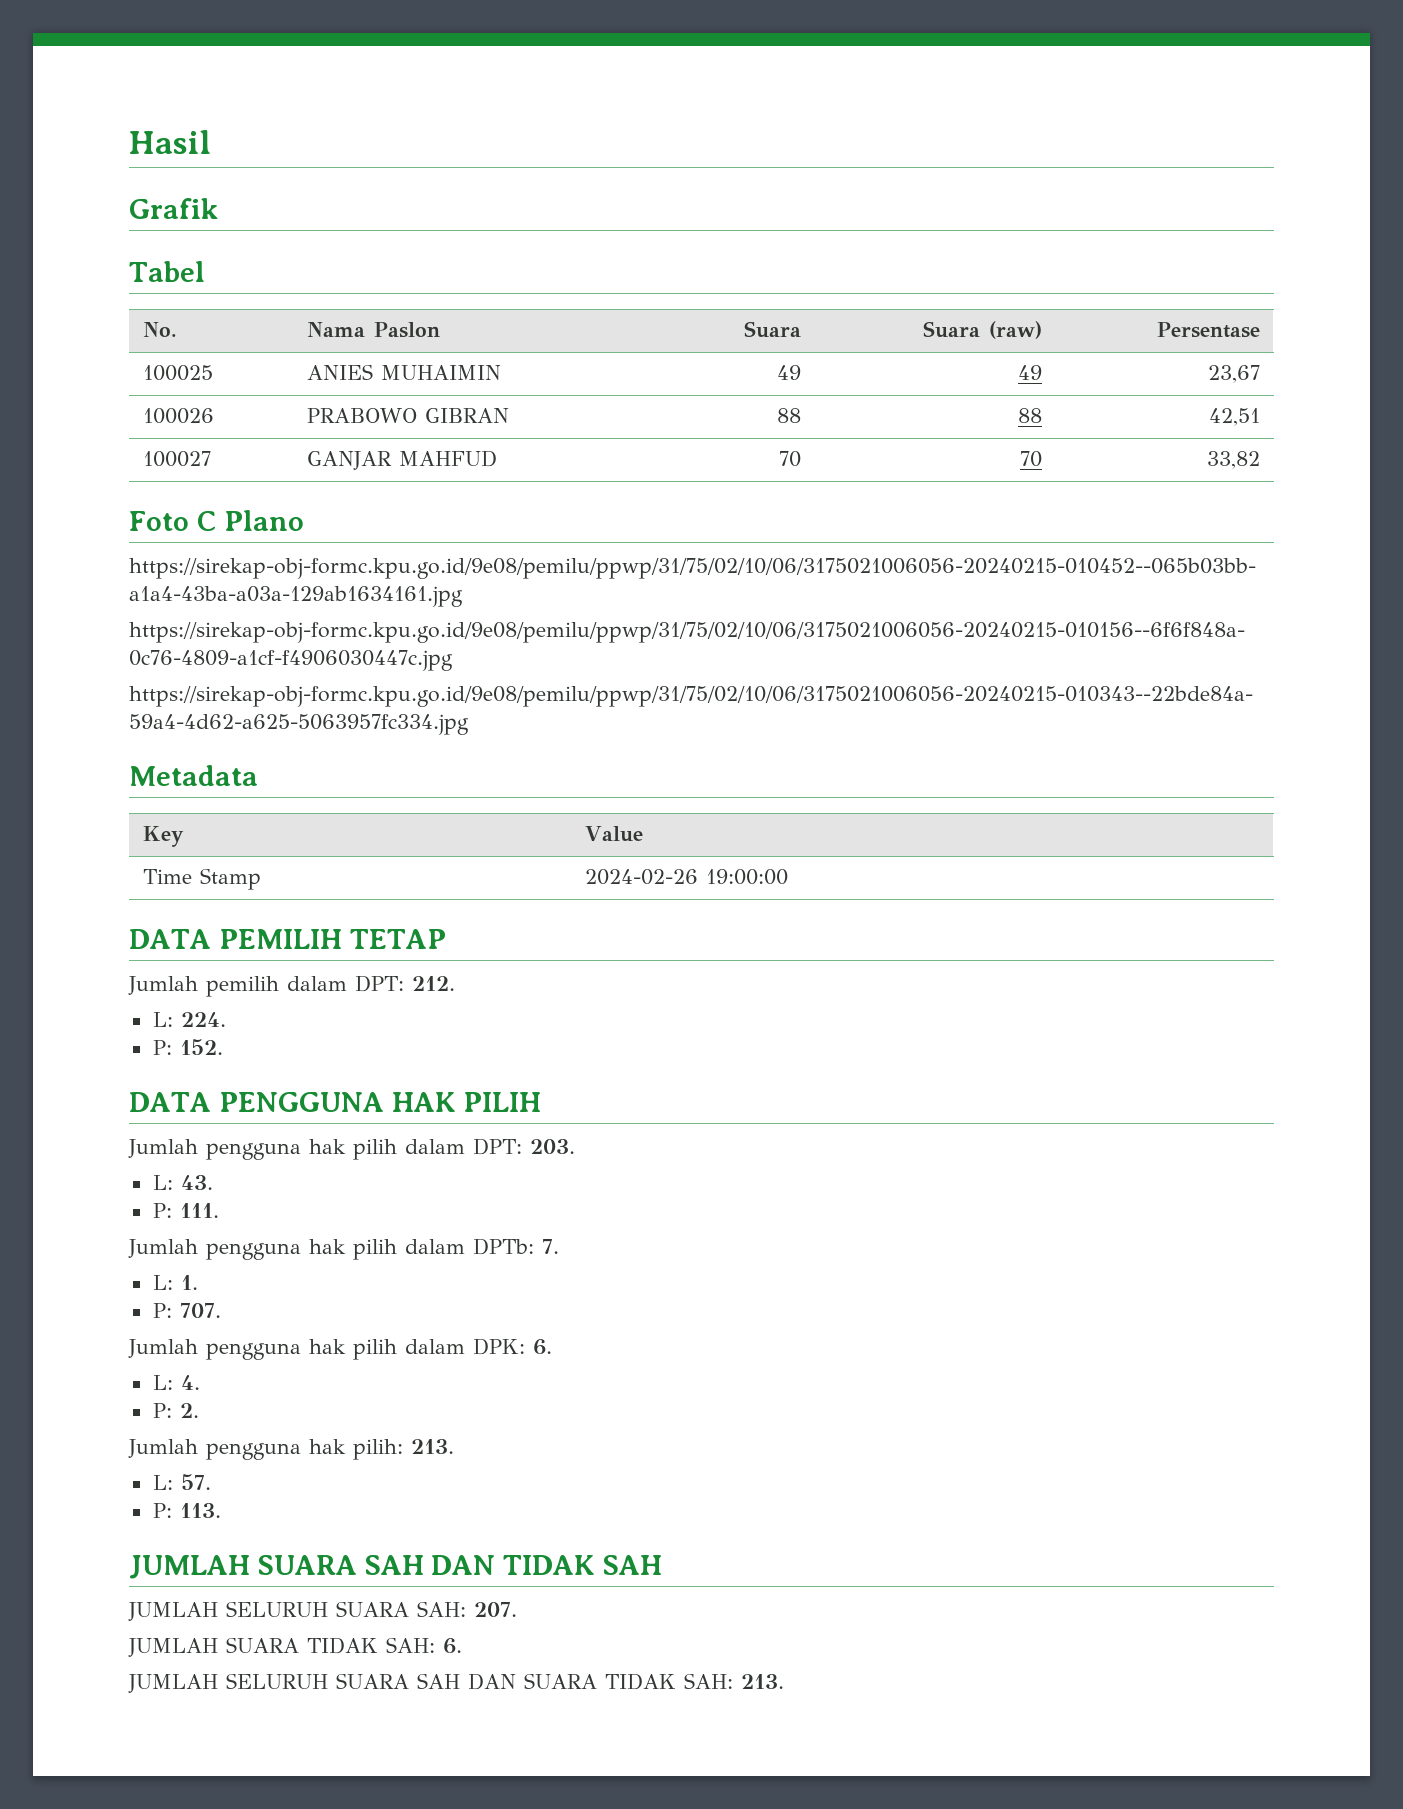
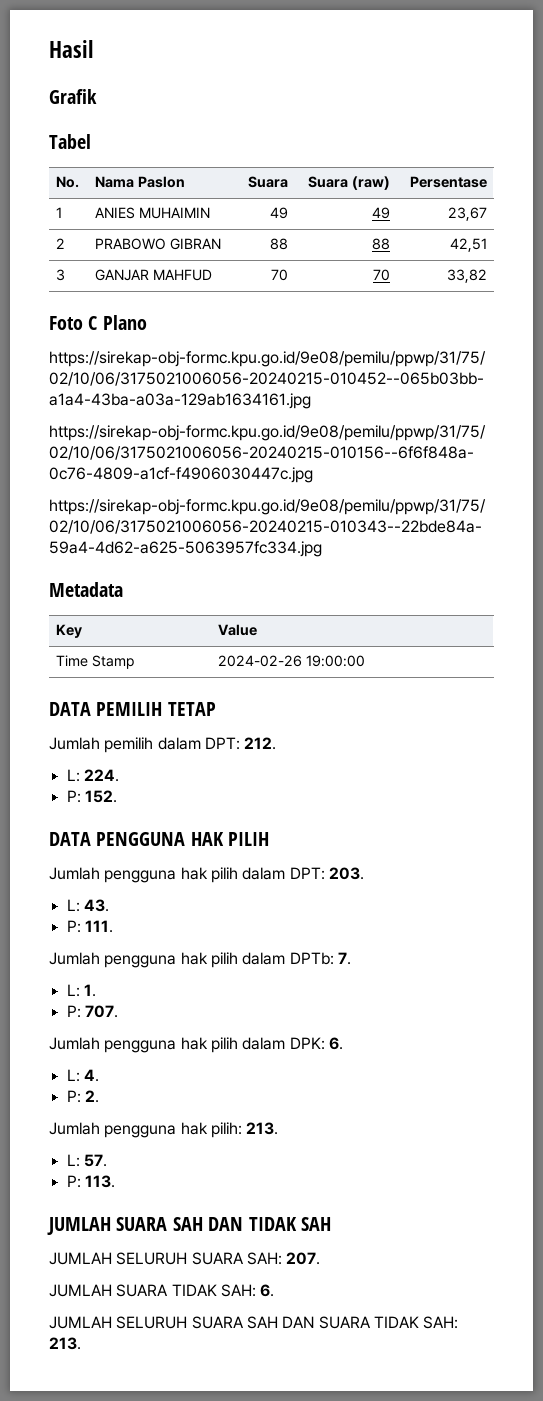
- 100025 | ANIES MUHAIMIN | 49 | 49 | 23,67
+ 1 | ANIES MUHAIMIN | 49 | 49 | 23,67
- 100026 | PRABOWO GIBRAN | 88 | 88 | 42,51
+ 2 | PRABOWO GIBRAN | 88 | 88 | 42,51
- 100027 | GANJAR MAHFUD | 70 | 70 | 33,82
+ 3 | GANJAR MAHFUD | 70 | 70 | 33,82

